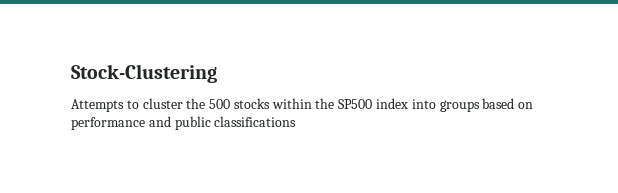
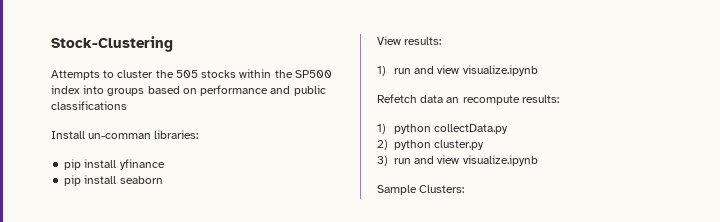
- Attempts to cluster the 500 stocks within the SP500 index into groups based on performance and public classifications
+ Attempts to cluster the 505 stocks within the SP500 index into groups based on performance and public classifications
+ Install un-comman libraries:
+ pip install yfinance
+ pip install seaborn
+ View results:
+ 1) run and view visualize.ipynb
+ Refetch data an recompute results:
+ 1) python collectData.py
+ 2) python cluster.py
+ 3) run and view visualize.ipynb
+ Sample Clusters:

